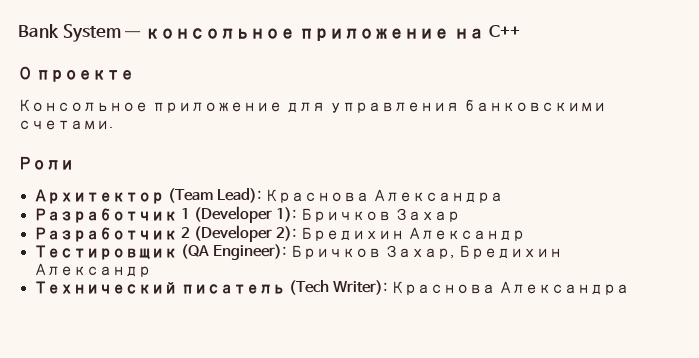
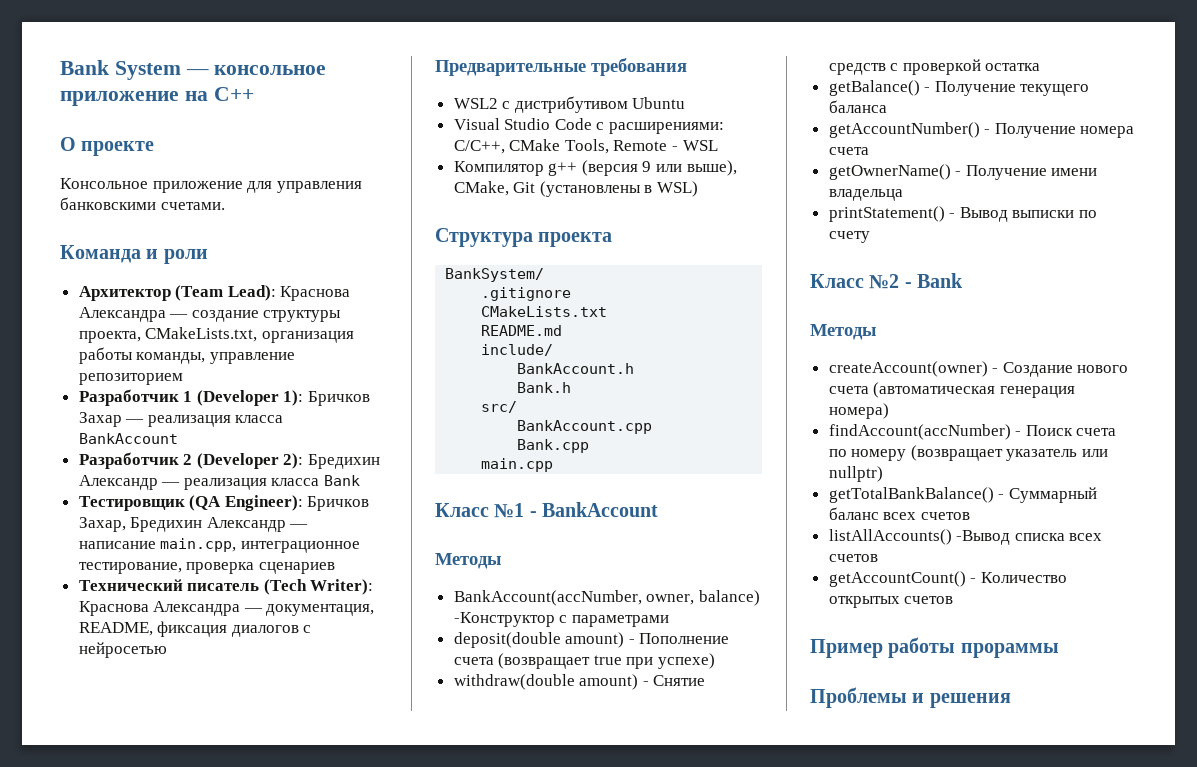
- Роли
+ Команда и роли
- Архитектор (Team Lead): Краснова Александра
+ Архитектор (Team Lead): Краснова Александра — создание структуры проекта, CMakeLists.txt, организация работы команды, управление репозиторием
- Разработчик 1 (Developer 1): Бричков Захар
+ Разработчик 1 (Developer 1): Бричков Захар — реализация класса BankAccount
- Разработчик 2 (Developer 2): Бредихин Александр
+ Разработчик 2 (Developer 2): Бредихин Александр — реализация класса Bank
- Тестировщик (QA Engineer): Бричков Захар, Бредихин Александр
+ Тестировщик (QA Engineer): Бричков Захар, Бредихин Александр — написание main.cpp, интеграционное тестирование, проверка сценариев
- Технический писатель (Tech Writer): Краснова Александра
+ Технический писатель (Tech Writer): Краснова Александра — документация, README, фиксация диалогов с нейросетью
+ Предварительные требования
+ WSL2 с дистрибутивом Ubuntu
+ Visual Studio Code с расширениями: C/C++, CMake Tools, Remote - WSL
+ Компилятор g++ (версия 9 или выше), CMake, Git (установлены в WSL)
+ Структура проекта
+ BankSystem/
+ .gitignore
+ CMakeLists.txt
+ README.md
+ include/
+ BankAccount.h
+ Bank.h
+ src/
+ BankAccount.cpp
+ Bank.cpp
+ main.cpp
+ Класс №1 - BankAccount
+ Методы
+ BankAccount(accNumber, owner, balance) -Конструктор с параметрами
+ deposit(double amount) - Пополнение счета (возвращает true при успехе)
+ withdraw(double amount) - Снятие средств с проверкой остатка
+ getBalance() - Получение текущего баланса
+ getAccountNumber() - Получение номера счета
+ getOwnerName() - Получение имени владельца
+ printStatement() - Вывод выписки по счету
+ Класс №2 - Bank
+ Методы
+ createAccount(owner) - Создание нового счета (автоматическая генерация номера)
+ findAccount(accNumber) - Поиск счета по номеру (возвращает указатель или nullptr)
+ getTotalBankBalance() - Суммарный баланс всех счетов
+ listAllAccounts() -Вывод списка всех счетов
+ getAccountCount() - Количество открытых счетов
+ Пример работы прораммы
+ Проблемы и решения

